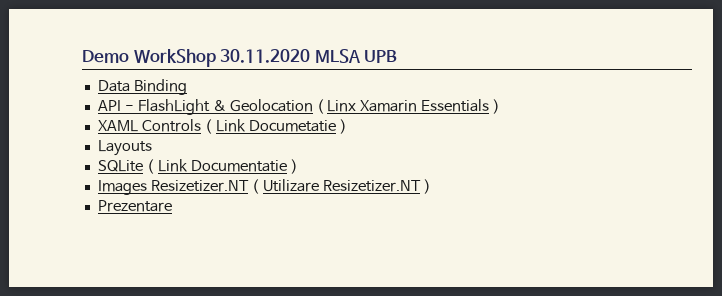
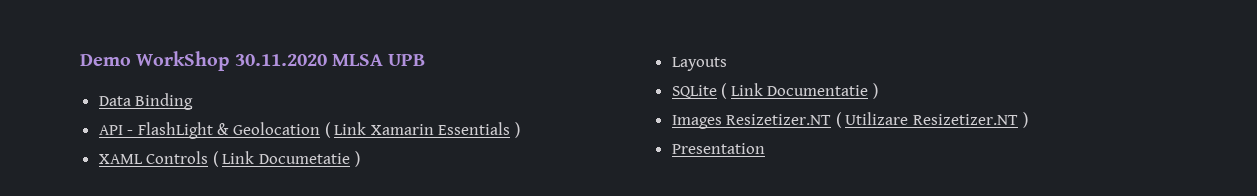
- API - FlashLight & Geolocation ( Linx Xamarin Essentials )
+ API - FlashLight & Geolocation ( Link Xamarin Essentials )
- Prezentare
+ Presentation

